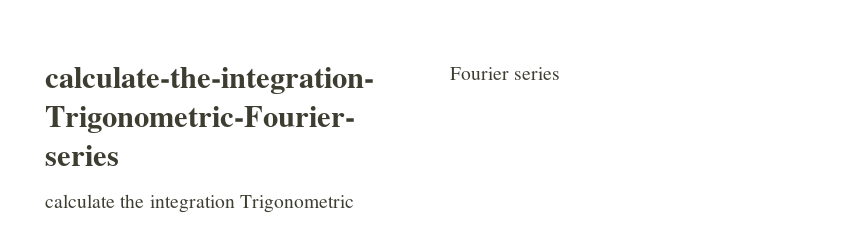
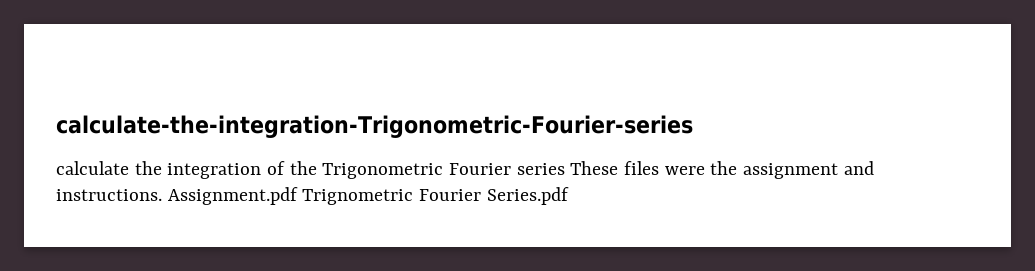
- calculate the integration Trigonometric Fourier series
+ calculate the integration of the Trigonometric Fourier series These files were the assignment and instructions. Assignment.pdf Trignometric Fourier Series.pdf

